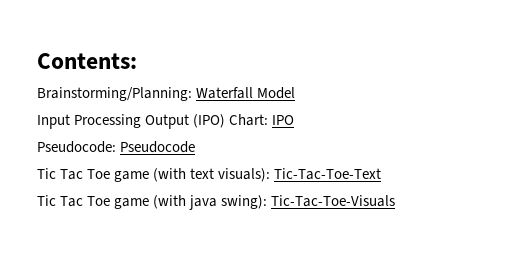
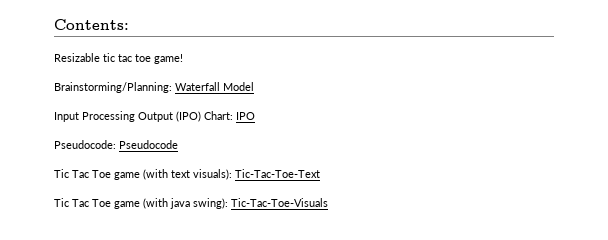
+ Resizable tic tac toe game!

